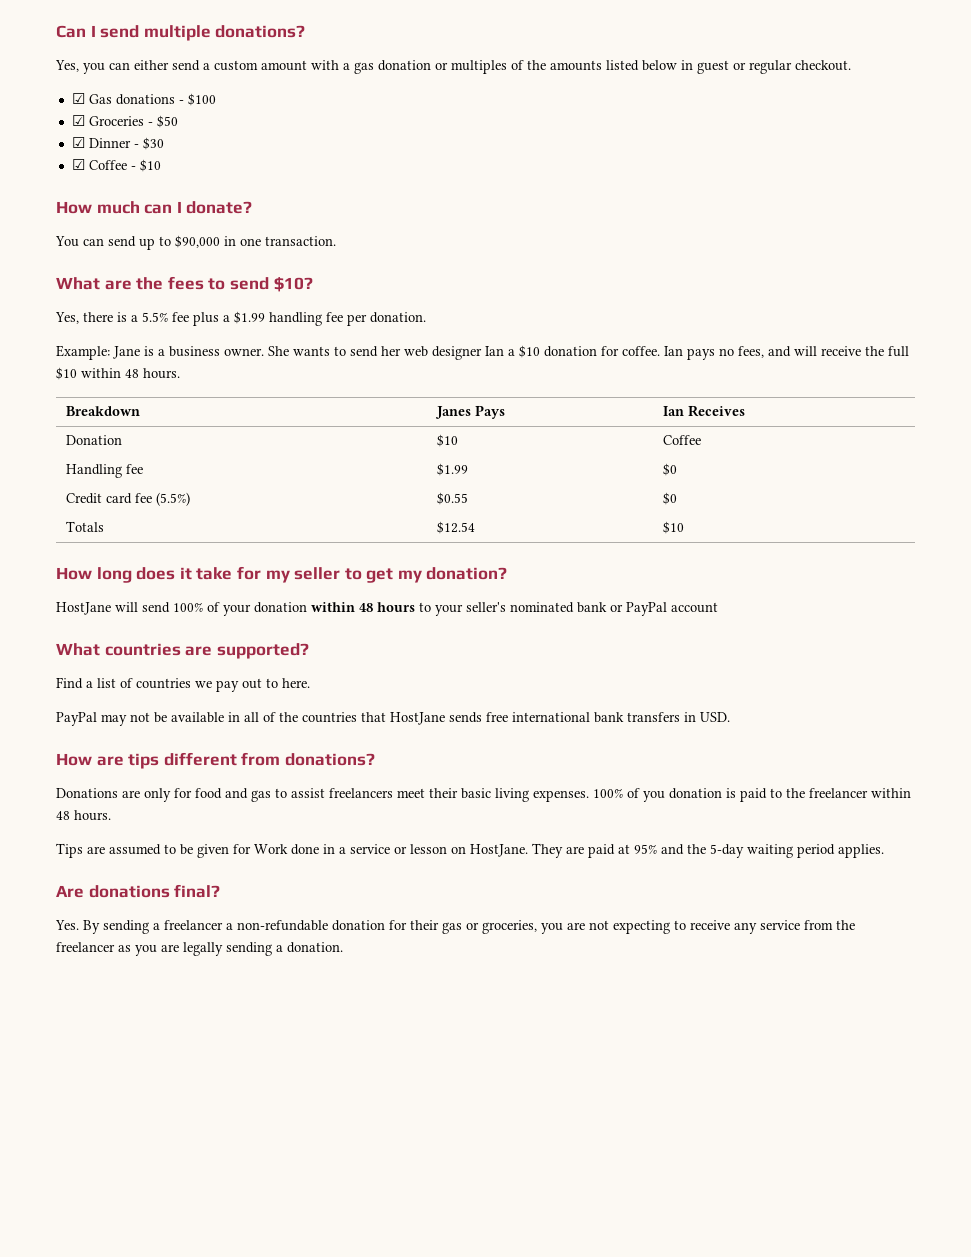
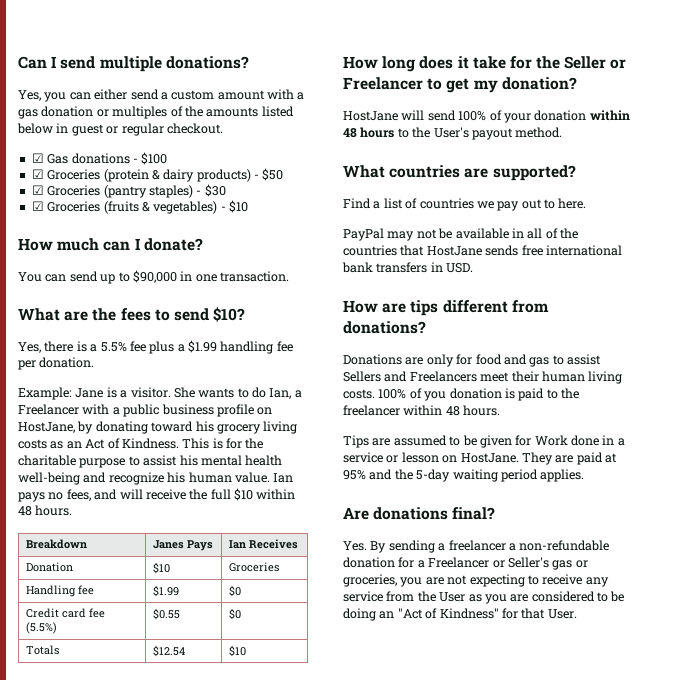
- ☑ Groceries - $50
+ ☑ Groceries (protein & dairy products) - $50
- ☑ Dinner - $30
+ ☑ Groceries (pantry staples) - $30
- ☑ Coffee - $10
+ ☑ Groceries (fruits & vegetables) - $10
- Example: Jane is a business owner.
+ Example: Jane is a visitor.
- She wants to send her web designer Ian a $10 donation for coffee.
+ She wants to do Ian, a Freelancer with a public business profile on HostJane, by donating toward his grocery living costs as an Act of Kindness. This is for the charitable purpose to assist his mental health well-being and recognize his human value.
- Donation | $10 | Coffee
+ Donation | $10 | Groceries
- How long does it take for my seller to get my donation?
+ How long does it take for the Seller or Freelancer to get my donation?
- HostJane will send 100% of your donation within 48 hours to your seller's nominated bank or PayPal account
+ HostJane will send 100% of your donation within 48 hours to the User's payout method.
- Donations are only for food and gas to assist freelancers meet their basic living expenses.
+ Donations are only for food and gas to assist Sellers and Freelancers meet their human living costs.
- Yes. By sending a freelancer a non-refundable donation for their gas or groceries, you are not expecting to receive any service from the freelancer as you are legally sending a donation.
+ Yes. By sending a freelancer a non-refundable donation for a Freelancer or Seller's gas or groceries, you are not expecting to receive any service from the User as you are considered to be doing an "Act of Kindness" for that User.

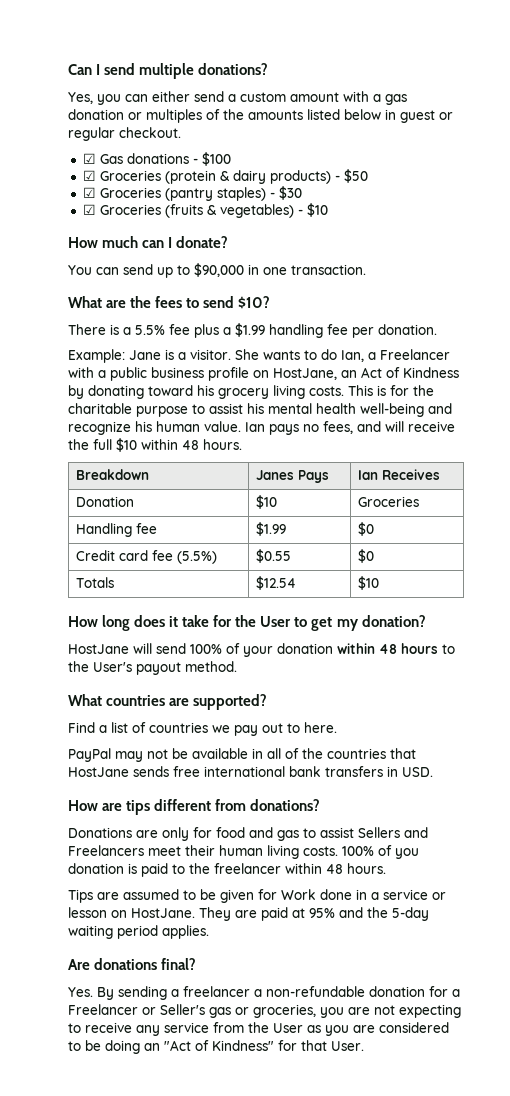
- Yes, there is a 5.5% fee plus a $1.99 handling fee per donation.
+ There is a 5.5% fee plus a $1.99 handling fee per donation.
- She wants to do Ian, a Freelancer with a public business profile on HostJane, by donating toward his grocery living costs as an Act of Kindness.
+ She wants to do Ian, a Freelancer with a public business profile on HostJane, an Act of Kindness by donating toward his grocery living costs.
- How long does it take for the Seller or Freelancer to get my donation?
+ How long does it take for the User to get my donation?

